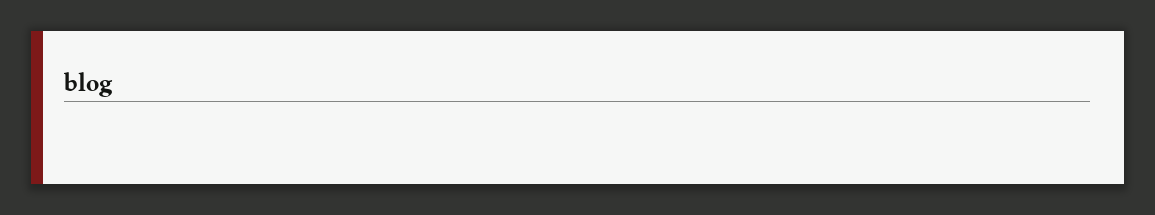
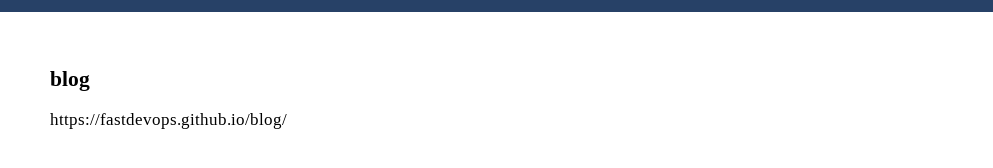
+ https://fastdevops.github.io/blog/

